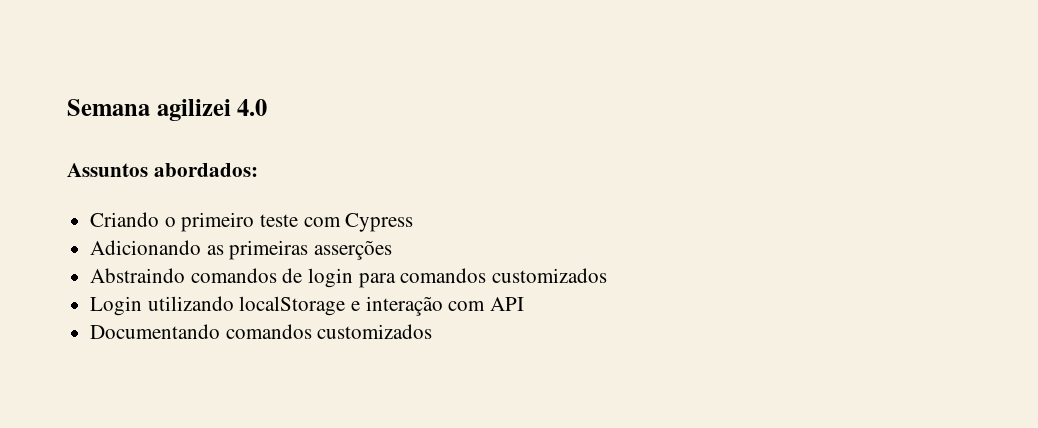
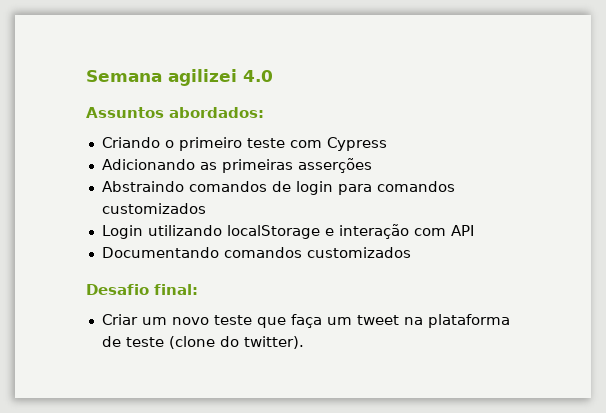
+ Desafio final:
+ Criar um novo teste que faça um tweet na plataforma de teste (clone do twitter).

